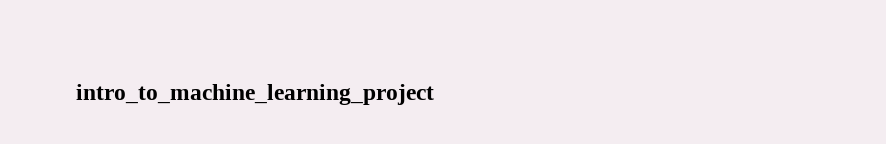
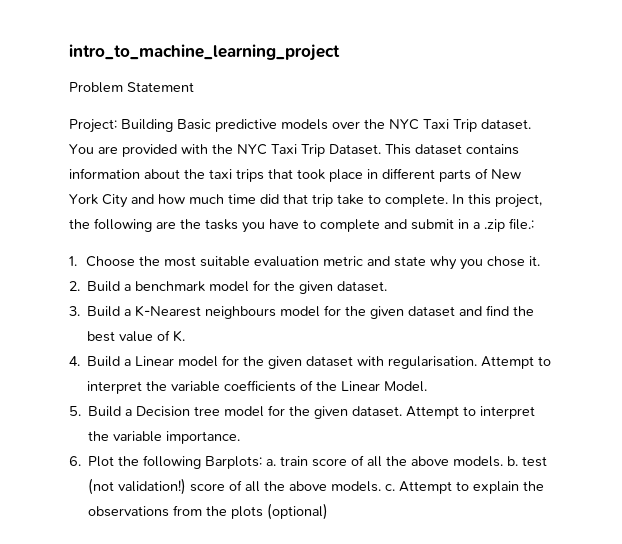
+ Problem Statement
+ Project: Building Basic predictive models over the NYC Taxi Trip dataset. You are provided with the NYC Taxi Trip Dataset. This dataset contains information about the taxi trips that took place in different parts of New York City and how much time did that trip take to complete. In this project, the following are the tasks you have to complete and submit in a .zip file.:
+ 1. Choose the most suitable evaluation metric and state why you chose it.
+ 2. Build a benchmark model for the given dataset.
+ 3. Build a K-Nearest neighbours model for the given dataset and find the best value of K.
+ 4. Build a Linear model for the given dataset with regularisation. Attempt to interpret the variable coefficients of the Linear Model.
+ 5. Build a Decision tree model for the given dataset. Attempt to interpret the variable importance.
+ 6. Plot the following Barplots: a. train score of all the above models. b. test (not validation!) score of all the above models. c. Attempt to explain the observations from the plots (optional)

